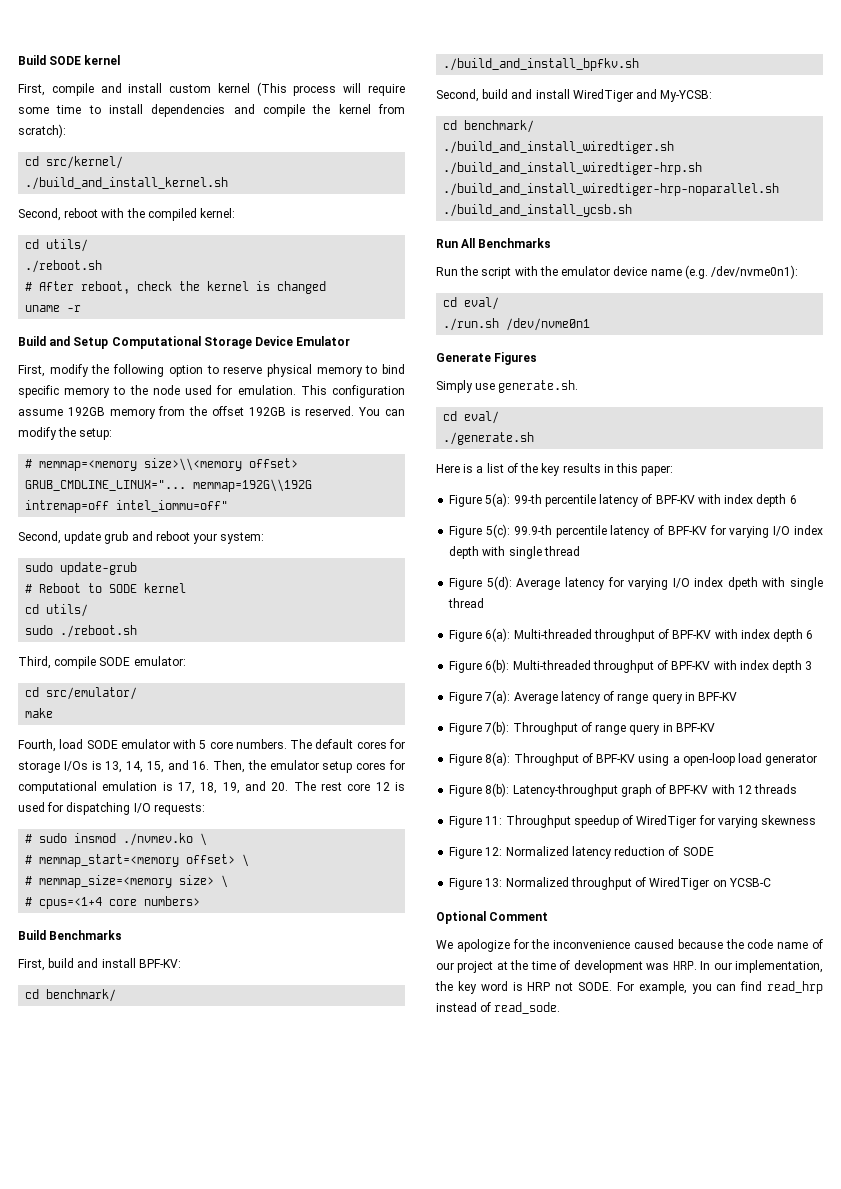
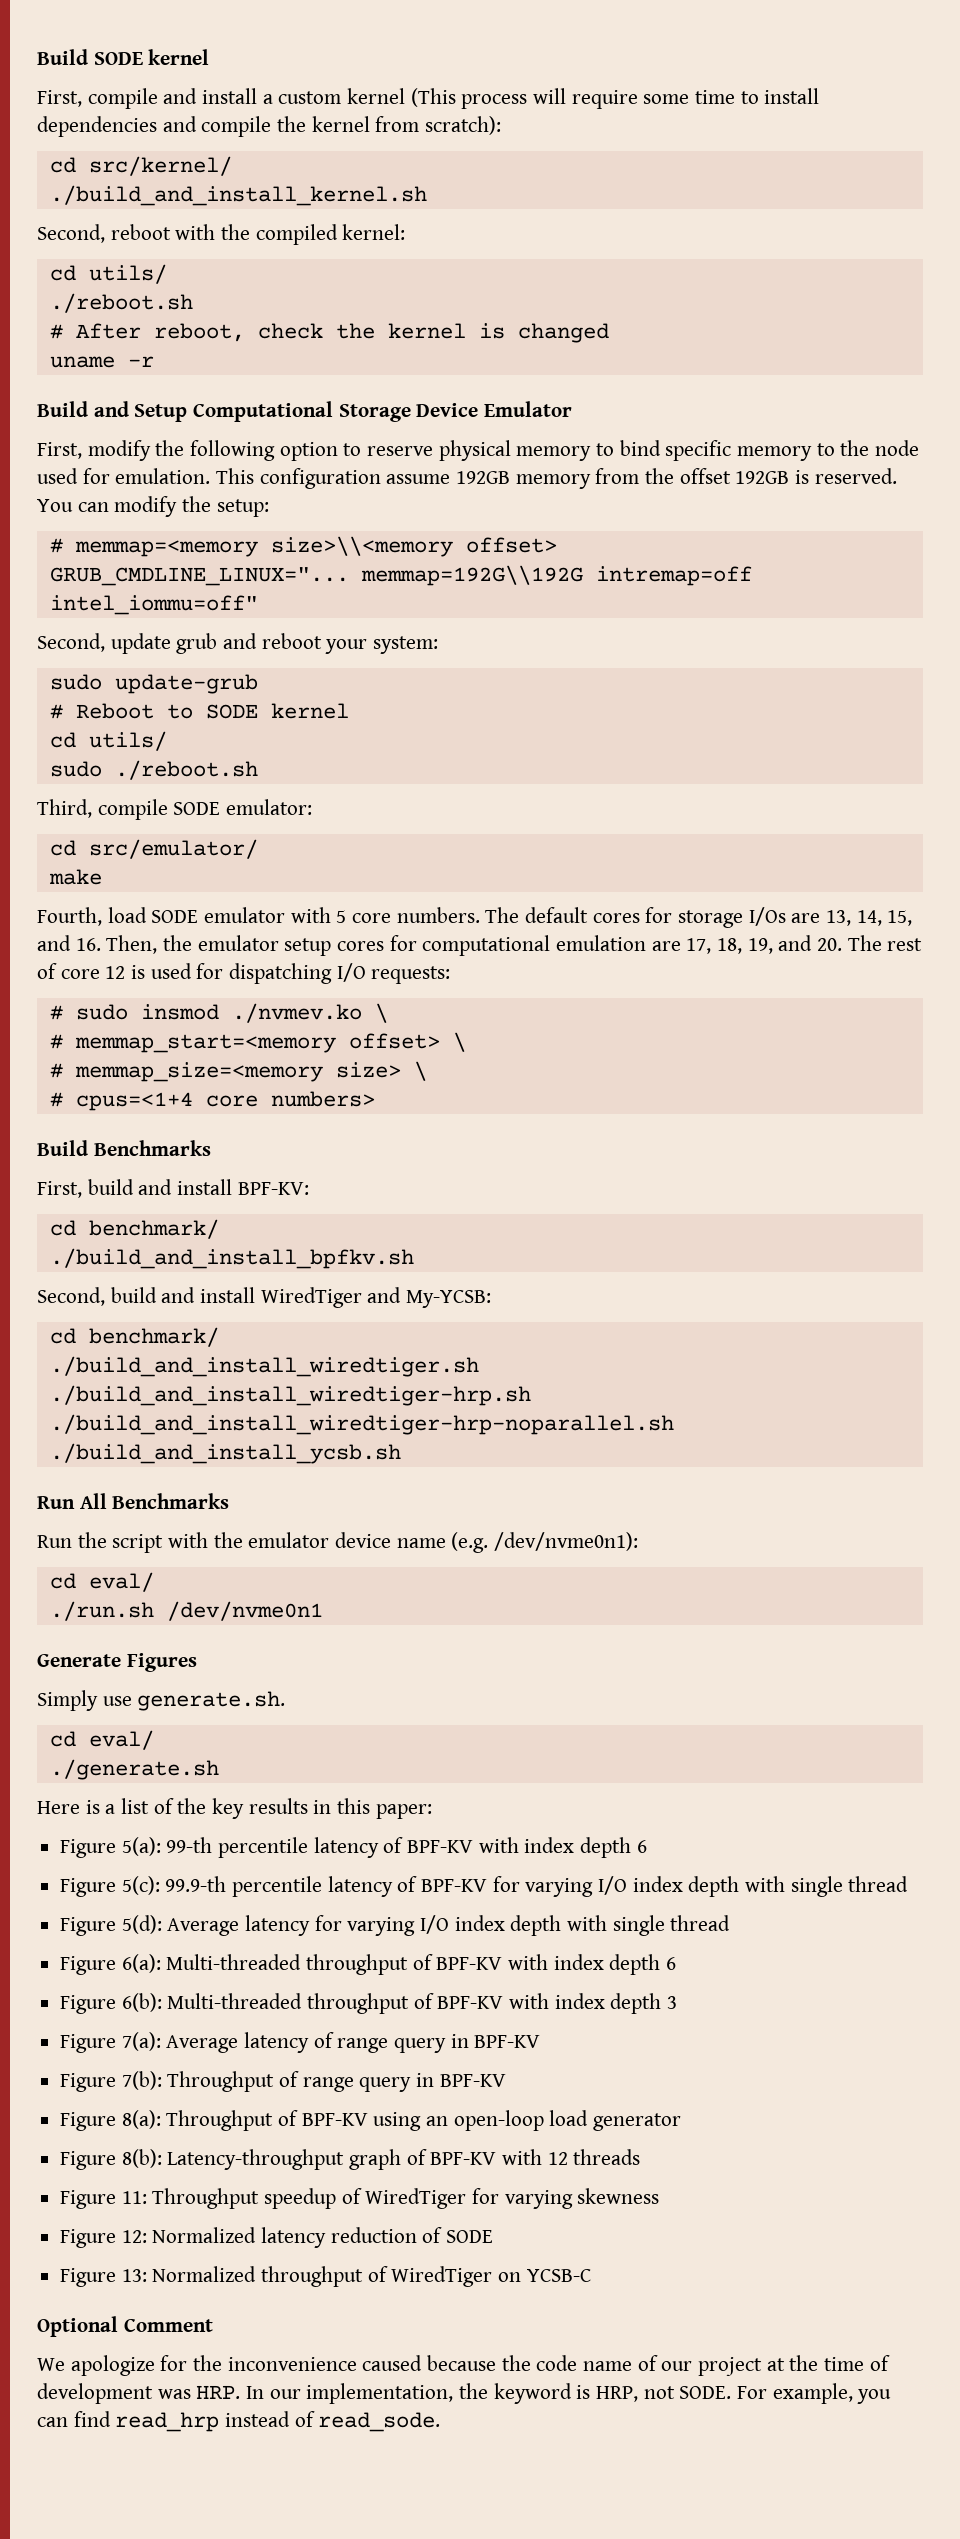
- First, compile and install custom kernel (This process will require some time to install dependencies and compile the kernel from scratch):
+ First, compile and install a custom kernel (This process will require some time to install dependencies and compile the kernel from scratch):
- The default cores for storage I/Os is 13, 14, 15, and 16. Then, the emulator setup cores for computational emulation is 17, 18, 19, and 20. The rest core 12 is used for dispatching I/O requests:
+ The default cores for storage I/Os are 13, 14, 15, and 16. Then, the emulator setup cores for computational emulation are 17, 18, 19, and 20. The rest of core 12 is used for dispatching I/O requests:
- Figure 5(d): Average latency for varying I/O index dpeth with single thread
+ Figure 5(d): Average latency for varying I/O index depth with single thread
- Figure 8(a): Throughput of BPF-KV using a open-loop load generator
+ Figure 8(a): Throughput of BPF-KV using an open-loop load generator
- We apologize for the inconvenience caused because the code name of our project at the time of development was HRP. In our implementation, the key word is HRP not SODE.
+ We apologize for the inconvenience caused because the code name of our project at the time of development was HRP. In our implementation, the keyword is HRP, not SODE.

